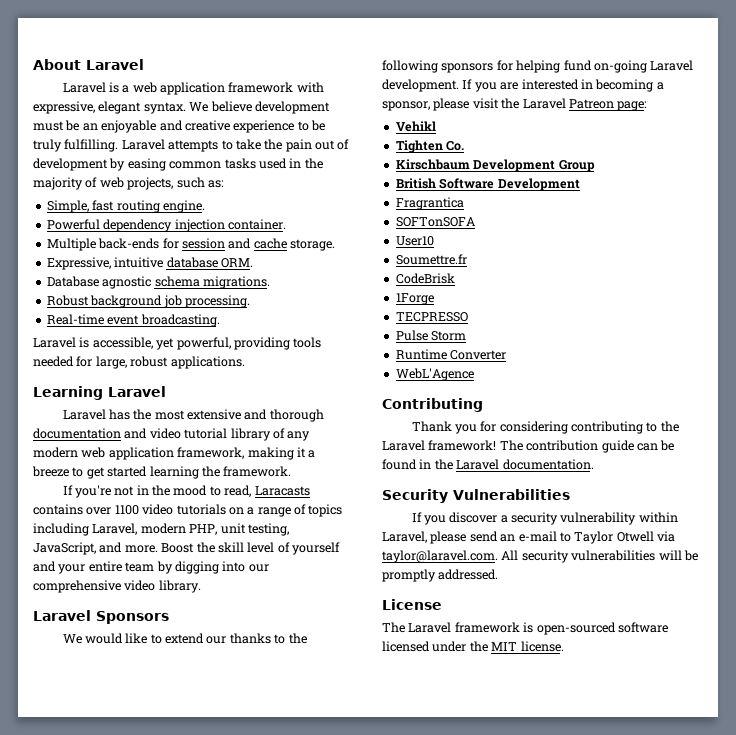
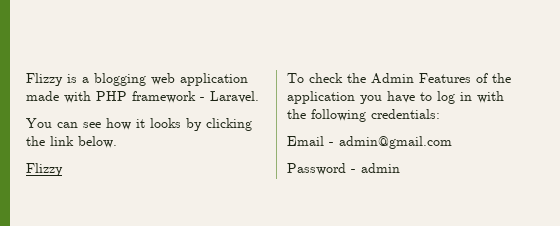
- About Laravel
- Laravel is a web application framework with expressive, elegant syntax. We believe development must be an enjoyable and creative experience to be truly fulfilling. Laravel attempts to take the pain out of development by easing common tasks used in the majority of web projects, such as:
- Simple, fast routing engine.
- Powerful dependency injection container.
- Multiple back-ends for session and cache storage.
- Expressive, intuitive database ORM.
- Database agnostic schema migrations.
- Robust background job processing.
- Real-time event broadcasting.
- Laravel is accessible, yet powerful, providing tools needed for large, robust applications.
- Learning Laravel
- Laravel has the most extensive and thorough documentation and video tutorial library of any modern web application framework, making it a breeze to get started learning the framework.
- If you're not in the mood to read, Laracasts contains over 1100 video tutorials on a range of topics including Laravel, modern PHP, unit testing, JavaScript, and more. Boost the skill level of yourself and your entire team by digging into our comprehensive video library.
- Laravel Sponsors
- We would like to extend our thanks to the following sponsors for helping fund on-going Laravel development. If you are interested in becoming a sponsor, please visit the Laravel Patreon page:
- Vehikl
- Tighten Co.
- Kirschbaum Development Group
- British Software Development
- Fragrantica
- SOFTonSOFA
- User10
- Soumettre.fr
- CodeBrisk
- 1Forge
- TECPRESSO
- Pulse Storm
- Runtime Converter
- WebL'Agence
- Contributing
- Thank you for considering contributing to the Laravel framework! The contribution guide can be found in the Laravel documentation.
- Security Vulnerabilities
- If you discover a security vulnerability within Laravel, please send an e-mail to Taylor Otwell via taylor@laravel.com. All security vulnerabilities will be promptly addressed.
- License
- The Laravel framework is open-sourced software licensed under the MIT license.
+ Flizzy is a blogging web application made with PHP framework - Laravel.
+ You can see how it looks by clicking the link below.
+ Flizzy
+ To check the Admin Features of the application you have to log in with the following credentials:
+ Email - admin@gmail.com
+ Password - admin

